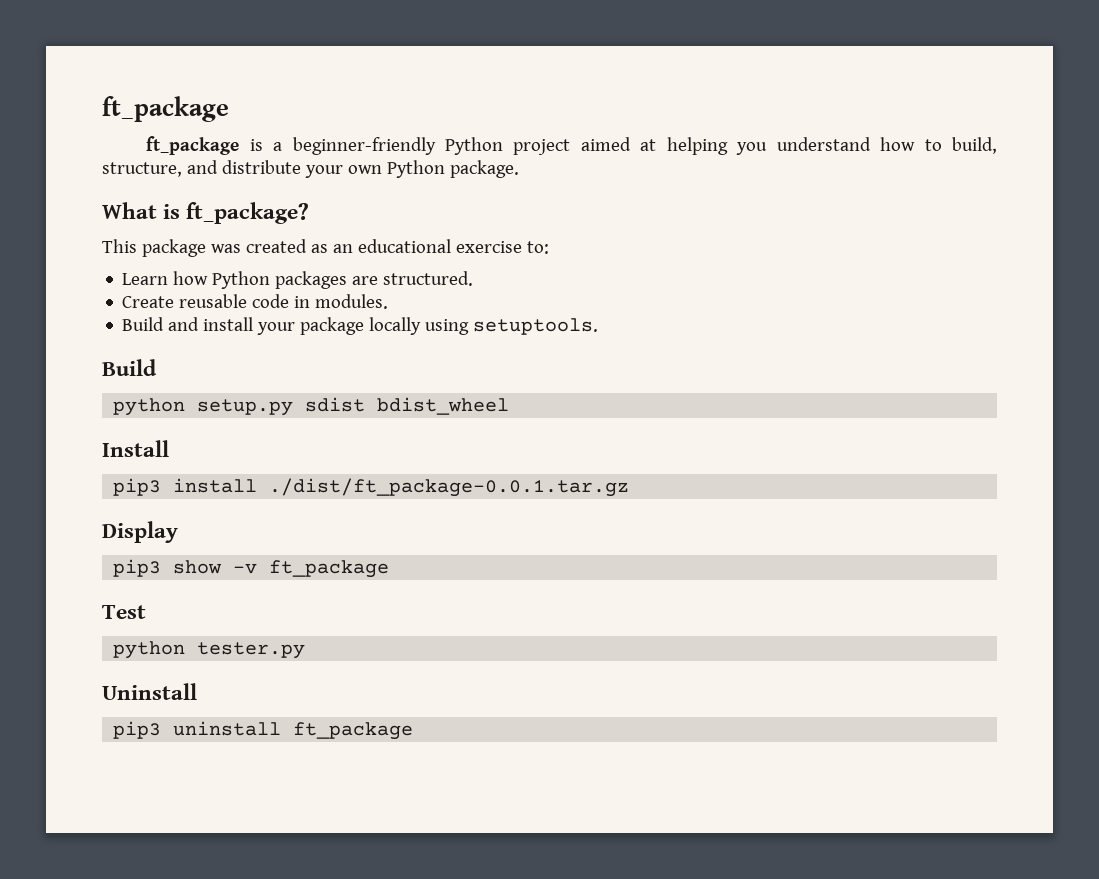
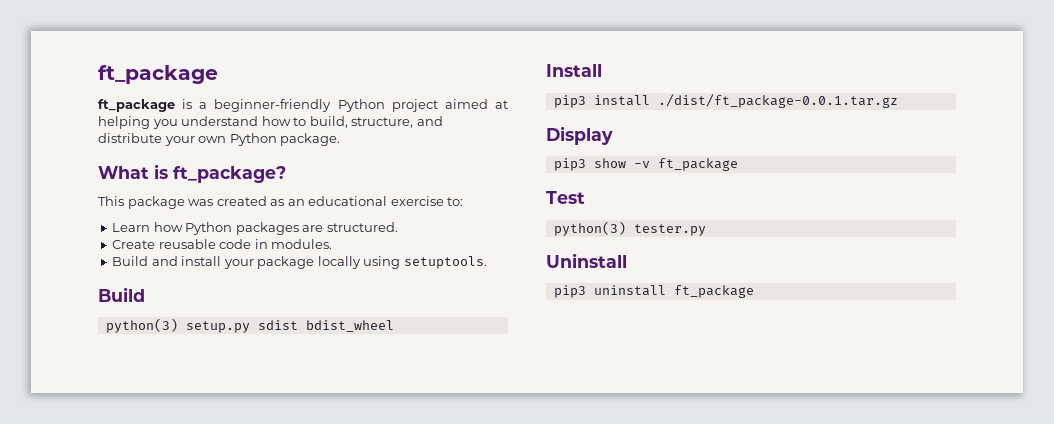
- python setup.py sdist bdist_wheel
+ python(3) setup.py sdist bdist_wheel
- python tester.py
+ python(3) tester.py

